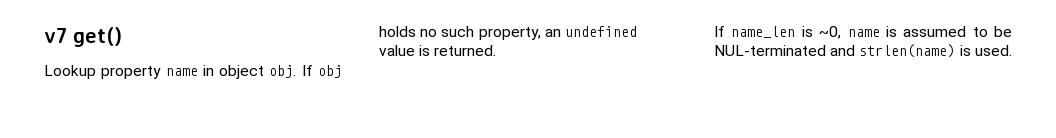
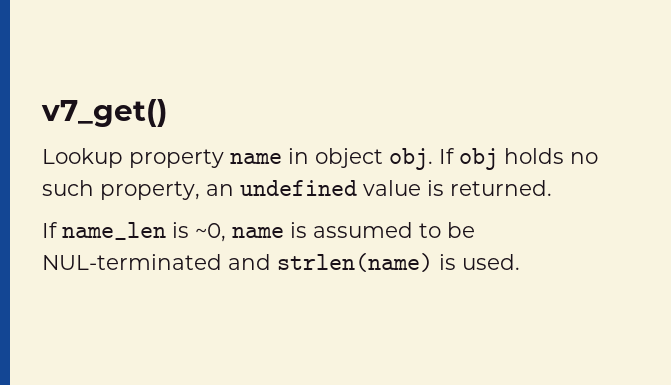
- v7 get()
+ v7_get()

